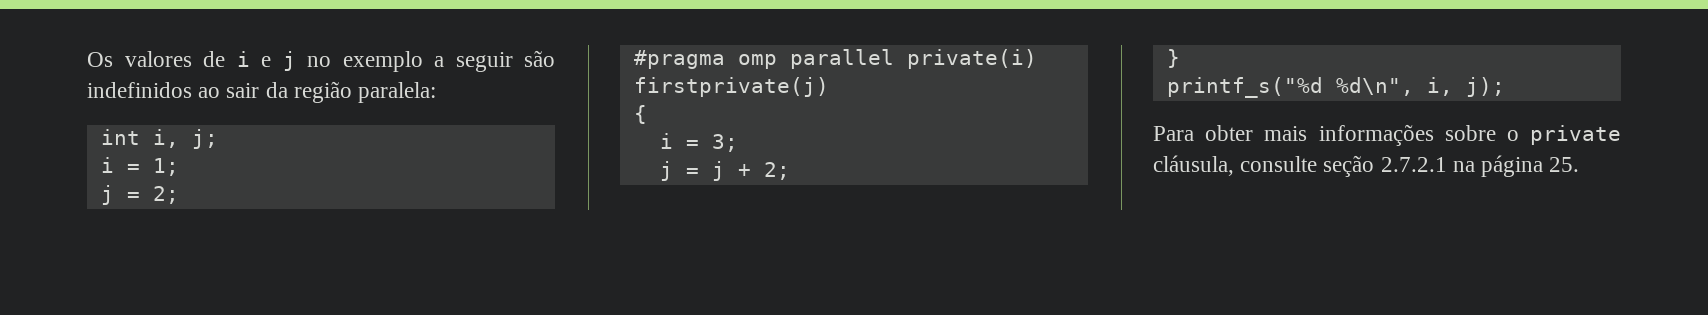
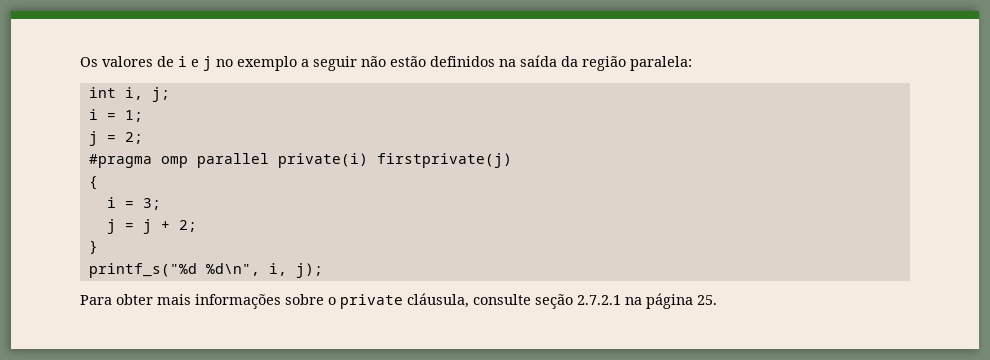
- Os valores de i e j no exemplo a seguir são indefinidos ao sair da região paralela:
+ Os valores de i e j no exemplo a seguir não estão definidos na saída da região paralela:

